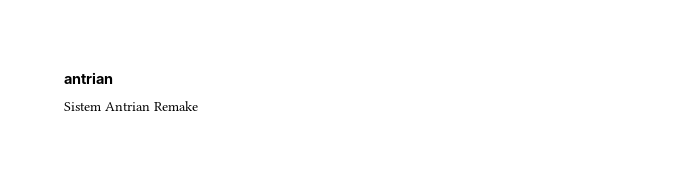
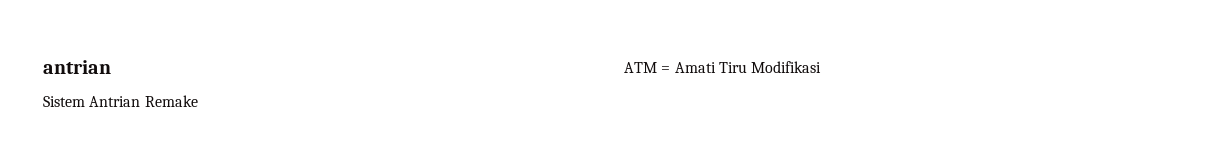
+ ATM = Amati Tiru Modifikasi

